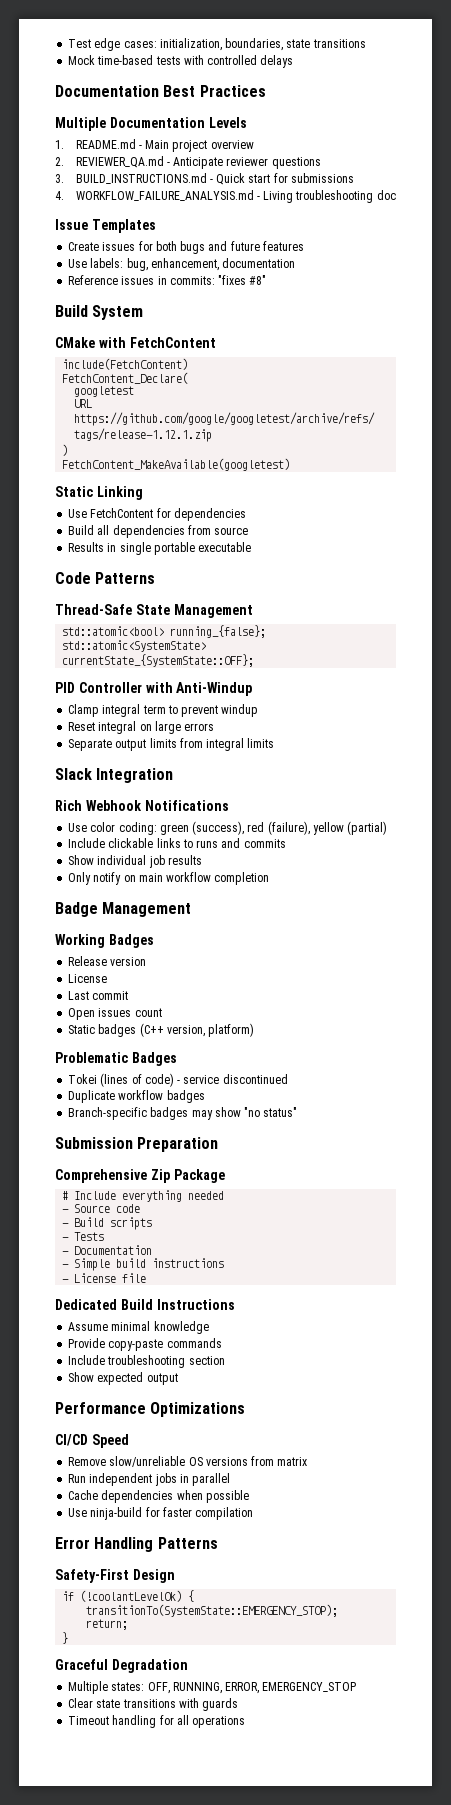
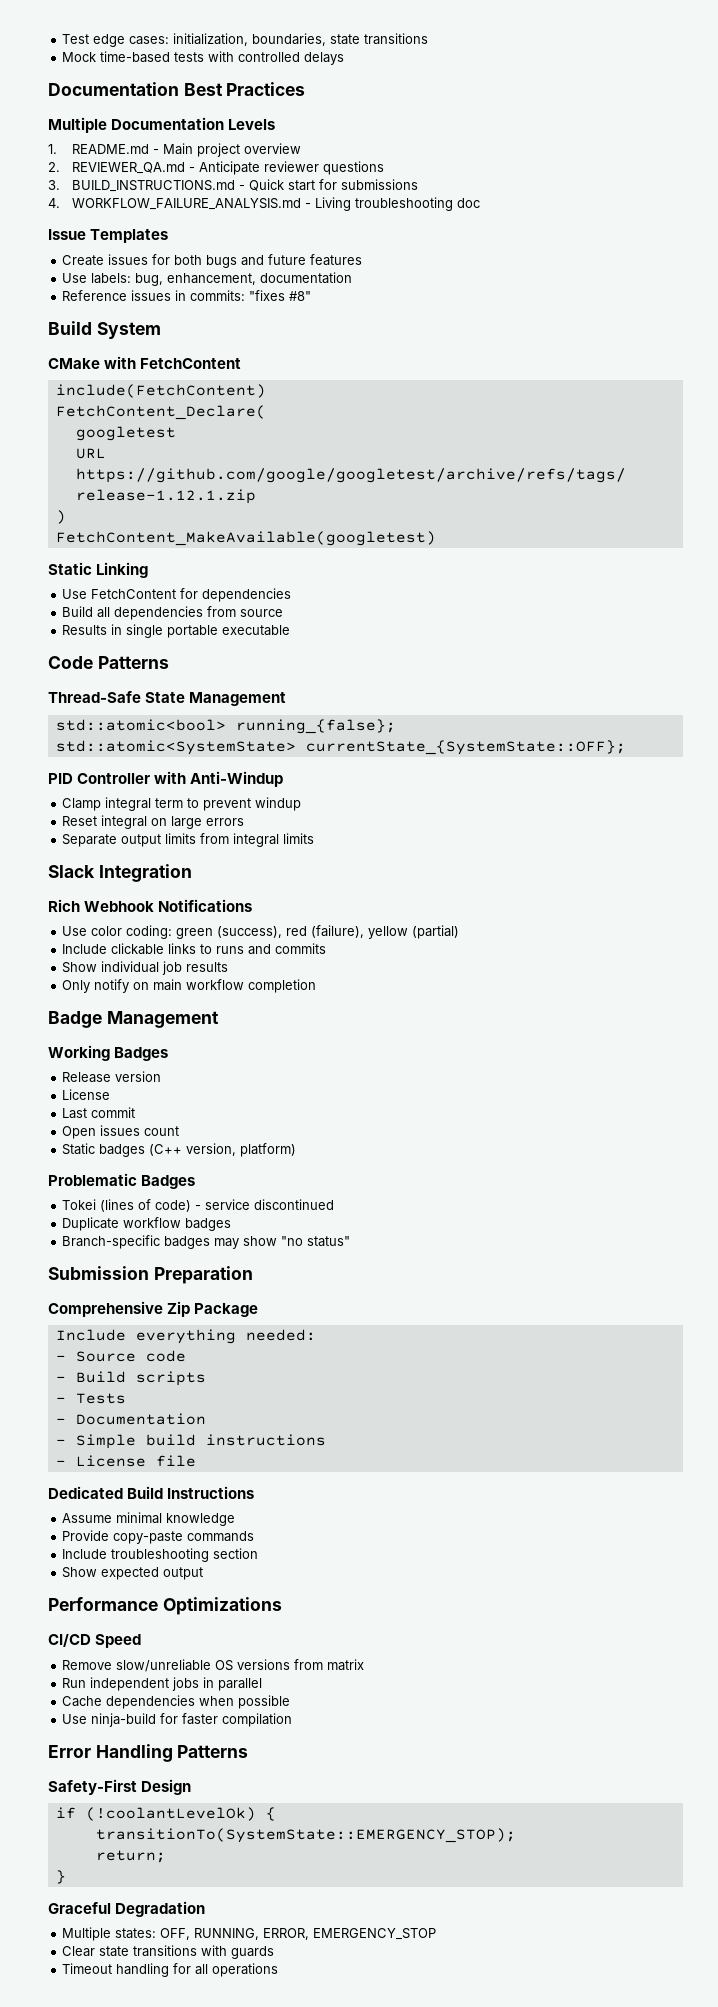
- # Include everything needed
+ Include everything needed:

